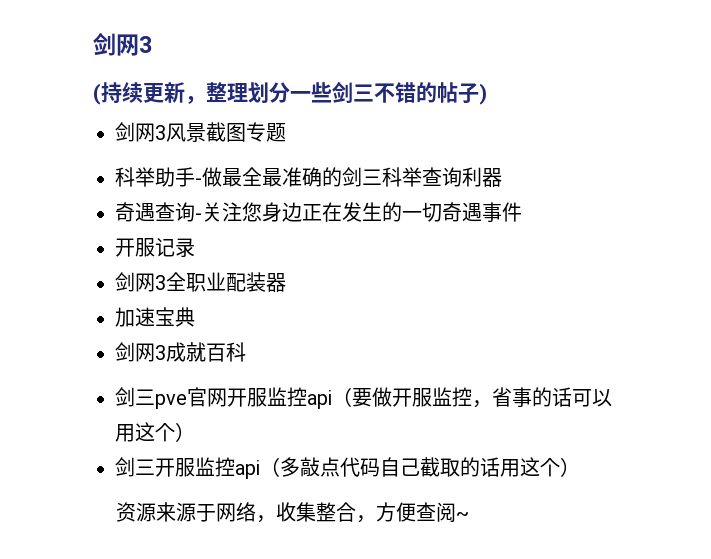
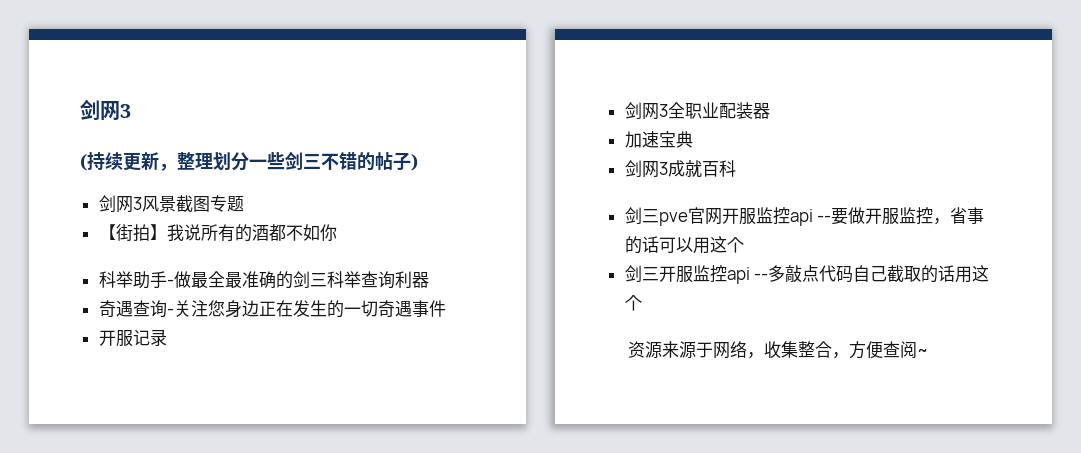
+ 【街拍】我说所有的酒都不如你
- 剑三pve官网开服监控api（要做开服监控，省事的话可以用这个）
+ 剑三pve官网开服监控api --要做开服监控，省事的话可以用这个
- 剑三开服监控api（多敲点代码自己截取的话用这个）
+ 剑三开服监控api --多敲点代码自己截取的话用这个

